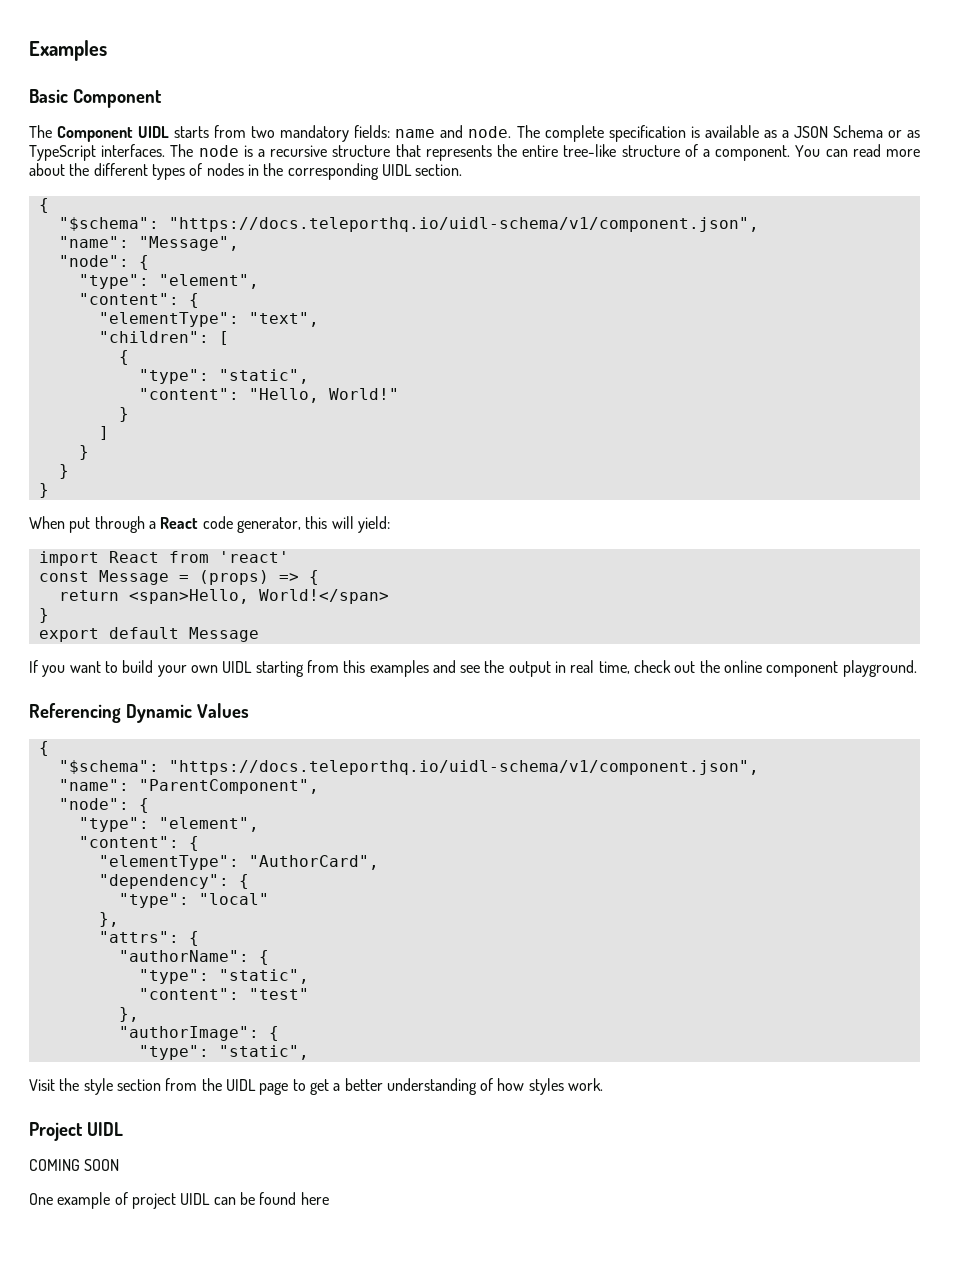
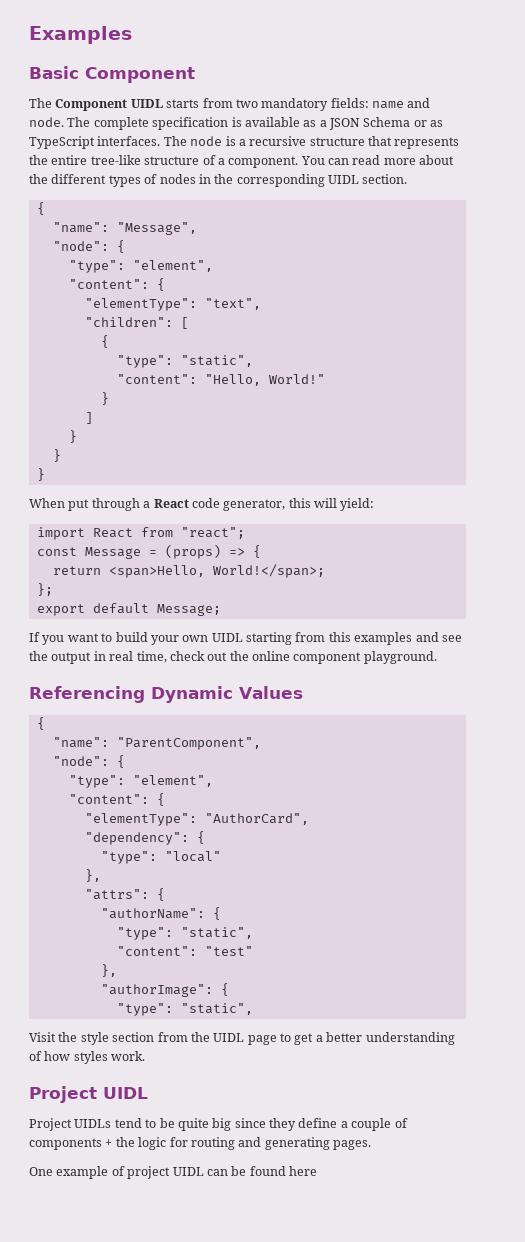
  You can read more about the different types of nodes in the corresponding UIDL section.
  {
- "$schema": "https://docs.teleporthq.io/uidl-schema/v1/component.json",
- import React from 'react'
+ import React from "react";
- return <span>Hello, World!</span>
- }
+ return <span>Hello, World!</span>;
+ };
- export default Message
+ export default Message;
  Referencing Dynamic Values
  {
- "$schema": "https://docs.teleporthq.io/uidl-schema/v1/component.json",
- COMING SOON
+ Project UIDLs tend to be quite big since they define a couple of components + the logic for routing and generating pages.

